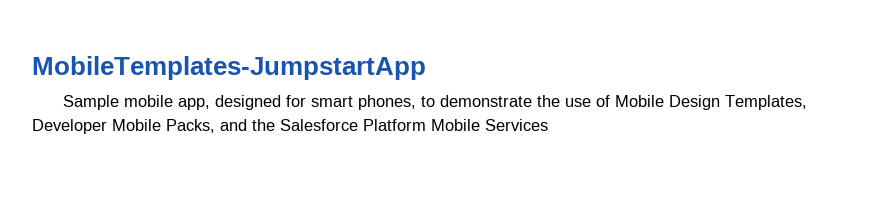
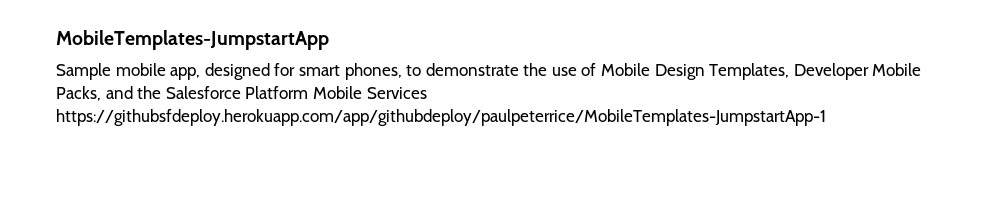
- Sample mobile app, designed for smart phones, to demonstrate the use of Mobile Design Templates, Developer Mobile Packs, and the Salesforce Platform Mobile Services
+ Sample mobile app, designed for smart phones, to demonstrate the use of Mobile Design Templates, Developer Mobile Packs, and the Salesforce Platform Mobile Services https://githubsfdeploy.herokuapp.com/app/githubdeploy/paulpeterrice/MobileTemplates-JumpstartApp-1

